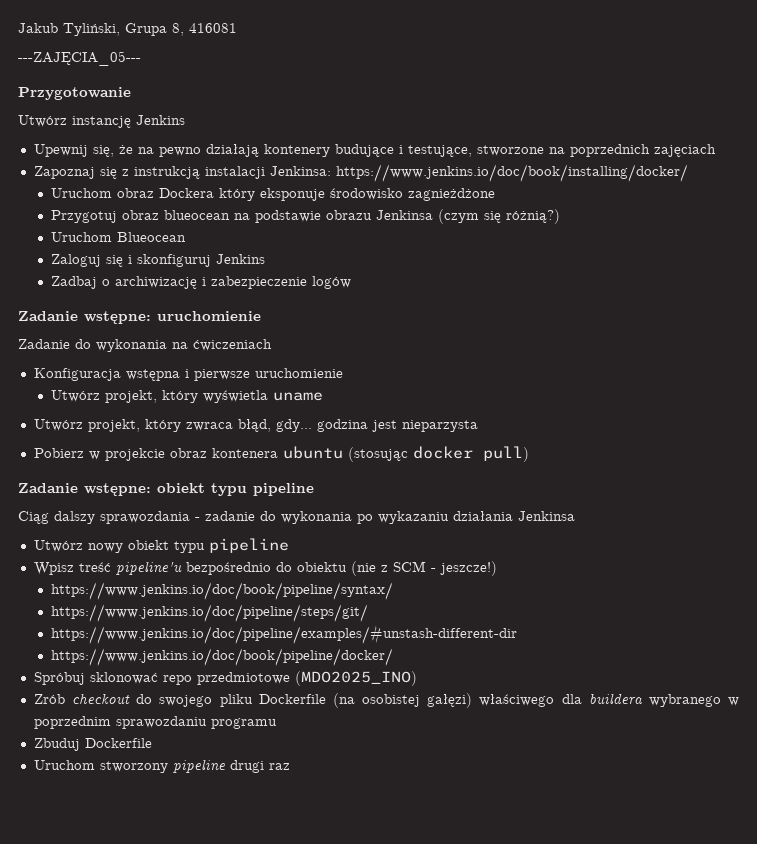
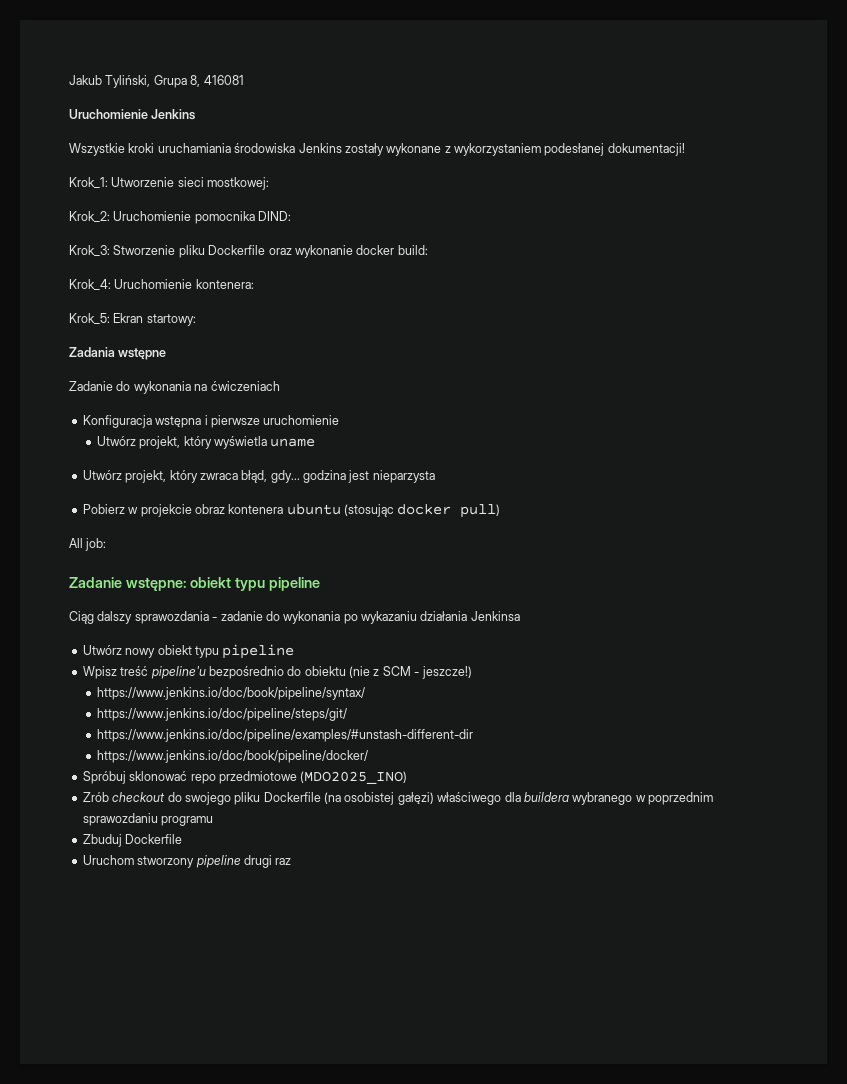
- ---ZAJĘCIA_05---
- Przygotowanie
- Utwórz instancję Jenkins
- Upewnij się, że na pewno działają kontenery budujące i testujące, stworzone na poprzednich zajęciach
- Zapoznaj się z instrukcją instalacji Jenkinsa: https://www.jenkins.io/doc/book/installing/docker/
- Uruchom obraz Dockera który eksponuje środowisko zagnieżdżone
- Przygotuj obraz blueocean na podstawie obrazu Jenkinsa (czym się różnią?)
- Uruchom Blueocean
- Zaloguj się i skonfiguruj Jenkins
- Zadbaj o archiwizację i zabezpieczenie logów
- Zadanie wstępne: uruchomienie
+ Uruchomienie Jenkins
+ Wszystkie kroki uruchamiania środowiska Jenkins zostały wykonane z wykorzystaniem podesłanej dokumentacji!
+ Krok_1: Utworzenie sieci mostkowej:
+ Krok_2: Uruchomienie pomocnika DIND:
+ Krok_3: Stworzenie pliku Dockerfile oraz wykonanie docker build:
+ Krok_4: Uruchomienie kontenera:
+ Krok_5: Ekran startowy:
+ Zadania wstępne
+ All job:

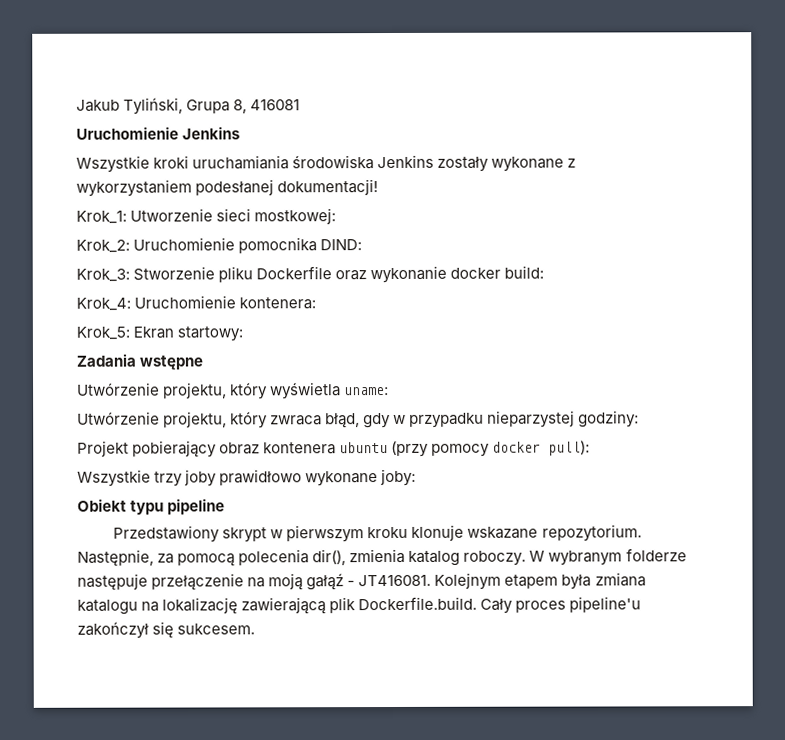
- Zadanie do wykonania na ćwiczeniach
- Konfiguracja wstępna i pierwsze uruchomienie
- Utwórz projekt, który wyświetla uname
- Utwórz projekt, który zwraca błąd, gdy... godzina jest nieparzysta
- Pobierz w projekcie obraz kontenera ubuntu (stosując docker pull)
- All job:
- Zadanie wstępne: obiekt typu pipeline
- Ciąg dalszy sprawozdania - zadanie do wykonania po wykazaniu działania Jenkinsa
- Utwórz nowy obiekt typu pipeline
- Wpisz treść pipeline'u bezpośrednio do obiektu (nie z SCM - jeszcze!)
- https://www.jenkins.io/doc/book/pipeline/syntax/
- https://www.jenkins.io/doc/pipeline/steps/git/
- https://www.jenkins.io/doc/pipeline/examples/#unstash-different-dir
- https://www.jenkins.io/doc/book/pipeline/docker/
- Spróbuj sklonować repo przedmiotowe (MDO2025_INO)
- Zrób checkout do swojego pliku Dockerfile (na osobistej gałęzi) właściwego dla buildera wybranego w poprzednim sprawozdaniu programu
- Zbuduj Dockerfile
- Uruchom stworzony pipeline drugi raz
+ Utwórzenie projektu, który wyświetla uname:
+ Utwórzenie projektu, który zwraca błąd, gdy w przypadku nieparzystej godziny:
+ Projekt pobierający obraz kontenera ubuntu (przy pomocy docker pull):
+ Wszystkie trzy joby prawidłowo wykonane joby:
+ Obiekt typu pipeline
+ Przedstawiony skrypt w pierwszym kroku klonuje wskazane repozytorium. Następnie, za pomocą polecenia dir(), zmienia katalog roboczy. W wybranym folderze następuje przełączenie na moją gałąź - JT416081. Kolejnym etapem była zmiana katalogu na lokalizację zawierającą plik Dockerfile.build. Cały proces pipeline'u zakończył się sukcesem.

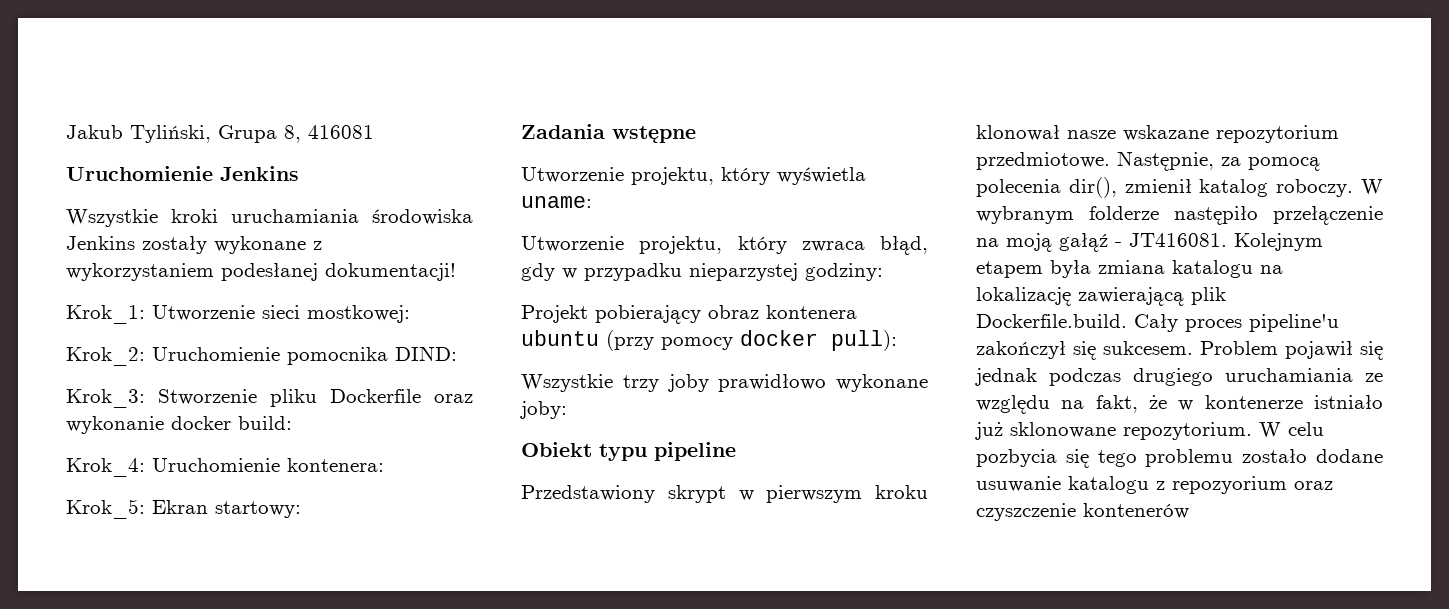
- Utwórzenie projektu, który wyświetla uname:
+ Utworzenie projektu, który wyświetla uname:
- Utwórzenie projektu, który zwraca błąd, gdy w przypadku nieparzystej godziny:
+ Utworzenie projektu, który zwraca błąd, gdy w przypadku nieparzystej godziny:
- Przedstawiony skrypt w pierwszym kroku klonuje wskazane repozytorium.
+ Przedstawiony skrypt w pierwszym kroku klonował nasze wskazane repozytorium przedmiotowe.
- Następnie, za pomocą polecenia dir(), zmienia katalog roboczy.
+ Następnie, za pomocą polecenia dir(), zmienił katalog roboczy.
- W wybranym folderze następuje przełączenie na moją gałąź - JT416081.
+ W wybranym folderze następiło przełączenie na moją gałąź - JT416081.
+ Problem pojawił się jednak podczas drugiego uruchamiania ze względu na fakt, że w kontenerze istniało już sklonowane repozytorium. W celu pozbycia się tego problemu zostało dodane usuwanie katalogu z repozyorium oraz czyszczenie kontenerów

